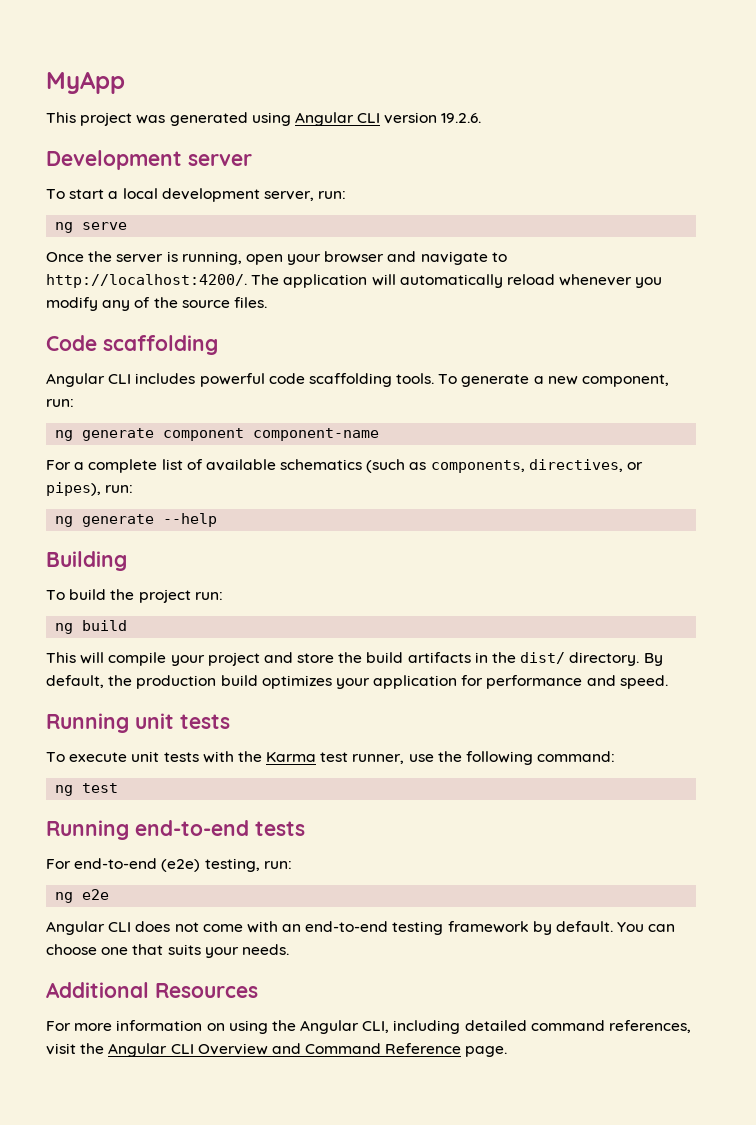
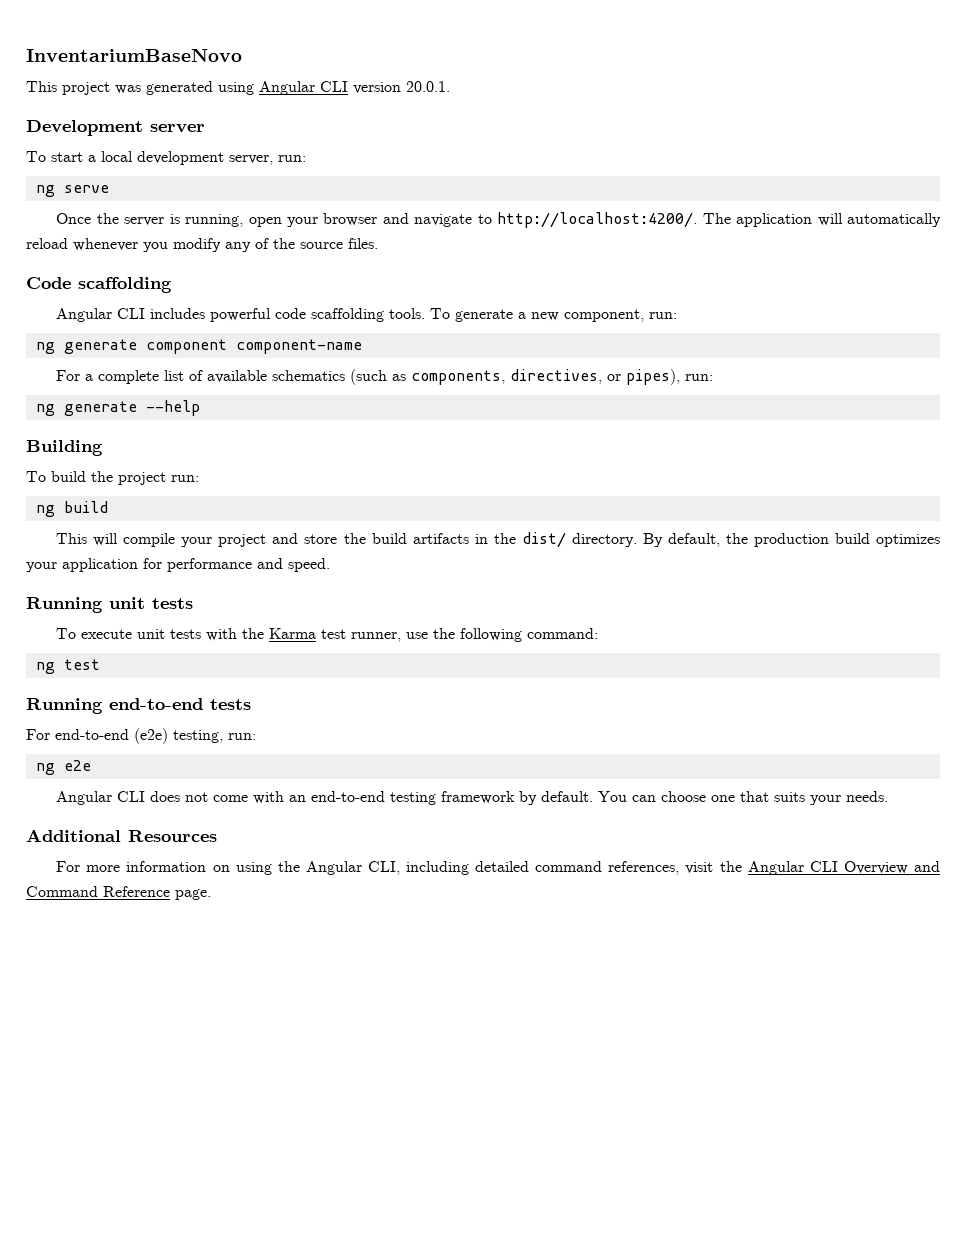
- MyApp
+ InventariumBaseNovo
- This project was generated using Angular CLI version 19.2.6.
+ This project was generated using Angular CLI version 20.0.1.

